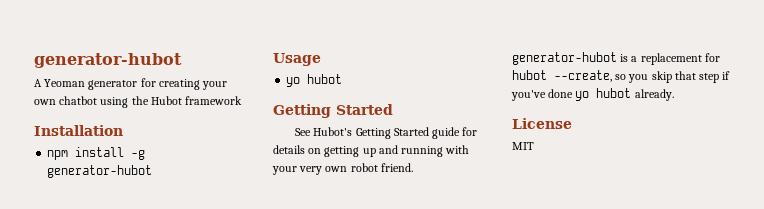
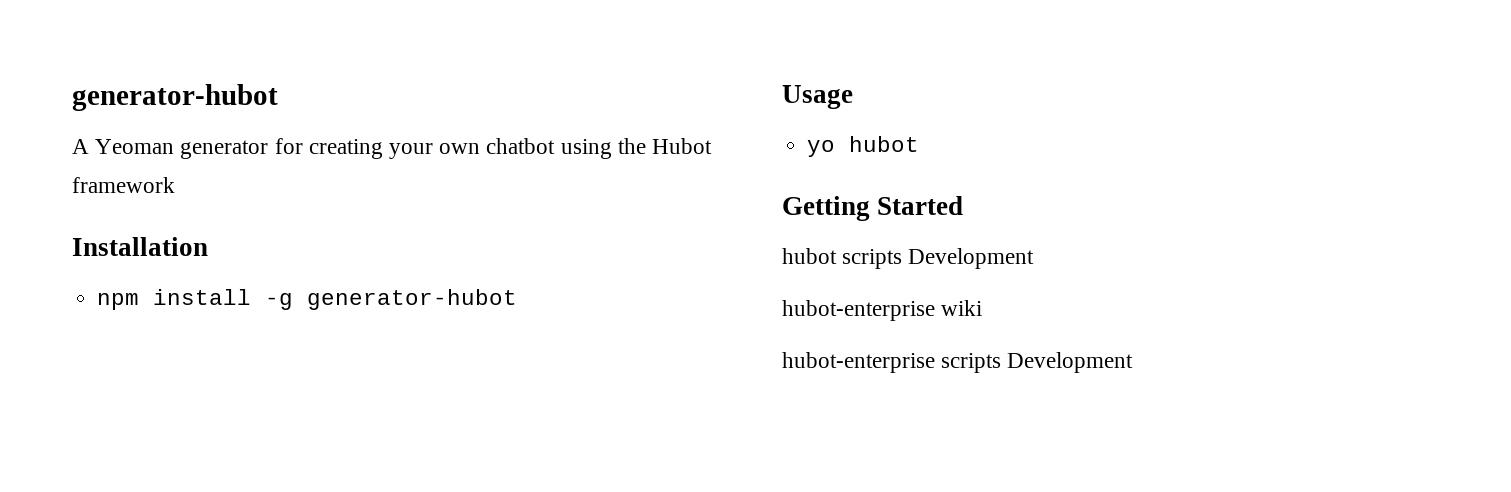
- See Hubot's Getting Started guide for details on getting up and running with your very own robot friend. generator-hubot is a replacement for hubot --create, so you skip that step if you've done yo hubot already.
- License
- MIT
+ hubot scripts Development
+ hubot-enterprise wiki
+ hubot-enterprise scripts Development

